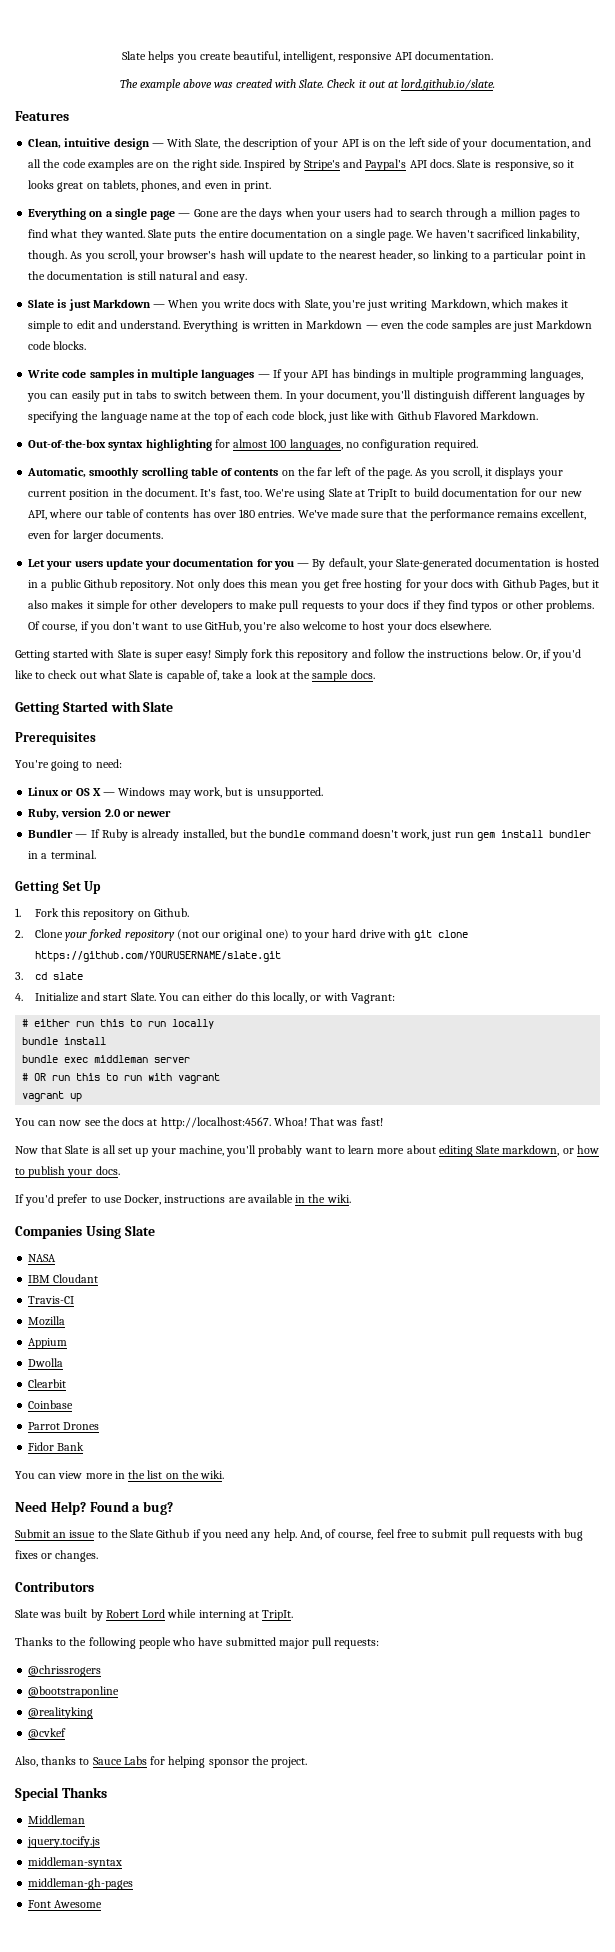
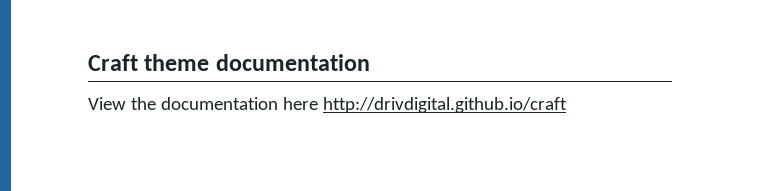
- Slate helps you create beautiful, intelligent, responsive API documentation.
- The example above was created with Slate. Check it out at lord.github.io/slate.
- Features
- Clean, intuitive design — With Slate, the description of your API is on the left side of your documentation, and all the code examples are on the right side. Inspired by Stripe's and Paypal's API docs. Slate is responsive, so it looks great on tablets, phones, and even in print.
- Everything on a single page — Gone are the days when your users had to search through a million pages to find what they wanted. Slate puts the entire documentation on a single page. We haven't sacrificed linkability, though. As you scroll, your browser's hash will update to the nearest header, so linking to a particular point in the documentation is still natural and easy.
- Slate is just Markdown — When you write docs with Slate, you're just writing Markdown, which makes it simple to edit and understand. Everything is written in Markdown — even the code samples are just Markdown code blocks.
- Write code samples in multiple languages — If your API has bindings in multiple programming languages, you can easily put in tabs to switch between them. In your document, you'll distinguish different languages by specifying the language name at the top of each code block, just like with Github Flavored Markdown.
- Out-of-the-box syntax highlighting for almost 100 languages, no configuration required.
- Automatic, smoothly scrolling table of contents on the far left of the page. As you scroll, it displays your current position in the document. It's fast, too. We're using Slate at TripIt to build documentation for our new API, where our table of contents has over 180 entries. We've made sure that the performance remains excellent, even for larger documents.
- Let your users update your documentation for you — By default, your Slate-generated documentation is hosted in a public Github repository. Not only does this mean you get free hosting for your docs with Github Pages, but it also makes it simple for other developers to make pull requests to your docs if they find typos or other problems. Of course, if you don't want to use GitHub, you're also welcome to host your docs elsewhere.
- Getting started with Slate is super easy! Simply fork this repository and follow the instructions below. Or, if you'd like to check out what Slate is capable of, take a look at the sample docs.
- Getting Started with Slate
- Prerequisites
- You're going to need:
- Linux or OS X — Windows may work, but is unsupported.
- Ruby, version 2.0 or newer
- Bundler — If Ruby is already installed, but the bundle command doesn't work, just run gem install bundler in a terminal.
- Getting Set Up
- 1. Fork this repository on Github.
- 2. Clone your forked repository (not our original one) to your hard drive with git clone https://github.com/YOURUSERNAME/slate.git
- 3. cd slate
- 4. Initialize and start Slate. You can either do this locally, or with Vagrant:
- # either run this to run locally
- bundle install
- bundle exec middleman server
- # OR run this to run with vagrant
- vagrant up
- You can now see the docs at http://localhost:4567. Whoa! That was fast!
- Now that Slate is all set up your machine, you'll probably want to learn more about editing Slate markdown, or how to publish your docs.
- If you'd prefer to use Docker, instructions are available in the wiki.
- Companies Using Slate
- NASA
- IBM Cloudant
- Travis-CI
- Mozilla
- Appium
- Dwolla
- Clearbit
- Coinbase
- Parrot Drones
- Fidor Bank
- You can view more in the list on the wiki.
- Need Help? Found a bug?
- Submit an issue to the Slate Github if you need any help. And, of course, feel free to submit pull requests with bug fixes or changes.
- Contributors
- Slate was built by Robert Lord while interning at TripIt.
- Thanks to the following people who have submitted major pull requests:
- @chrissrogers
- @bootstraponline
- @realityking
- @cvkef
- Also, thanks to Sauce Labs for helping sponsor the project.
- Special Thanks
- Middleman
- jquery.tocify.js
- middleman-syntax
- middleman-gh-pages
- Font Awesome
+ Craft theme documentation
+ View the documentation here http://drivdigital.github.io/craft

